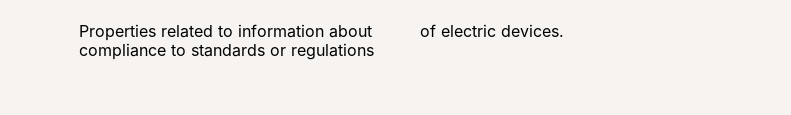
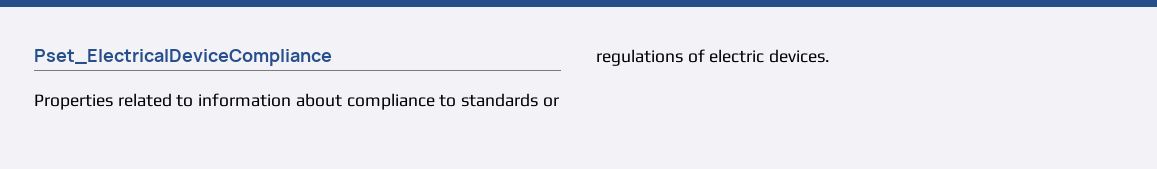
+ Pset_ElectricalDeviceCompliance

